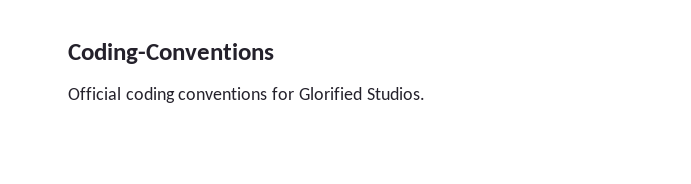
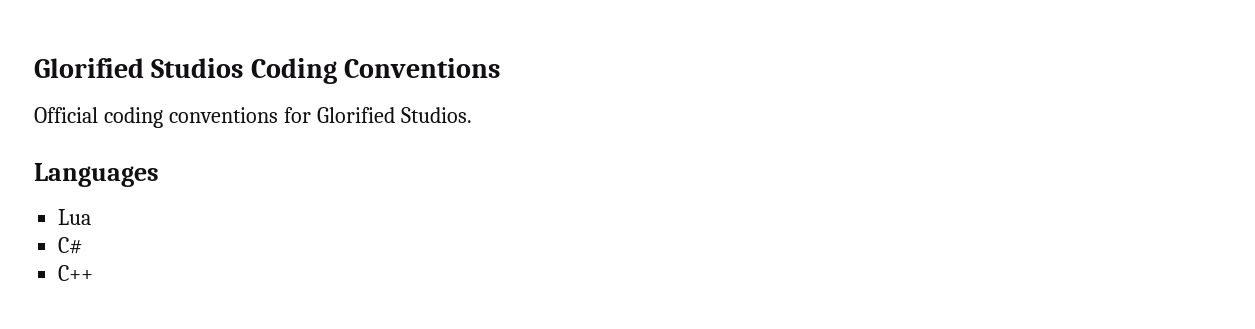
- Coding-Conventions
+ Glorified Studios Coding Conventions
+ Languages
+ Lua
+ C#
+ C++

